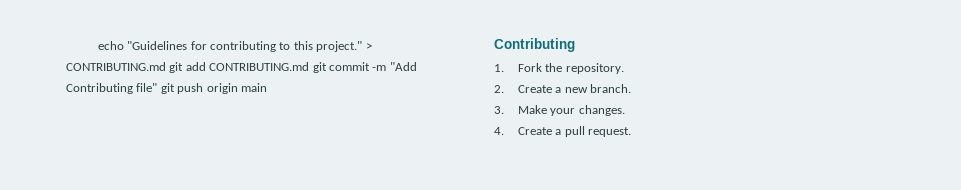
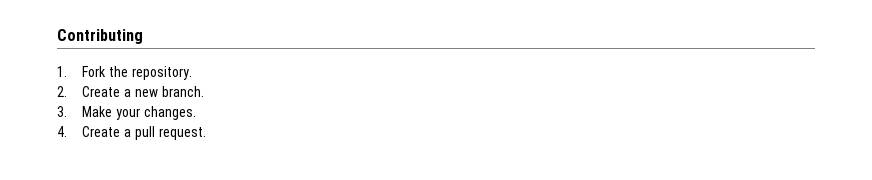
- echo "Guidelines for contributing to this project." > CONTRIBUTING.md git add CONTRIBUTING.md git commit -m "Add Contributing file" git push origin main

